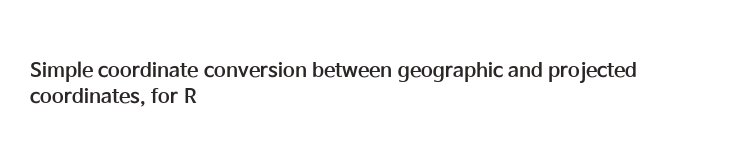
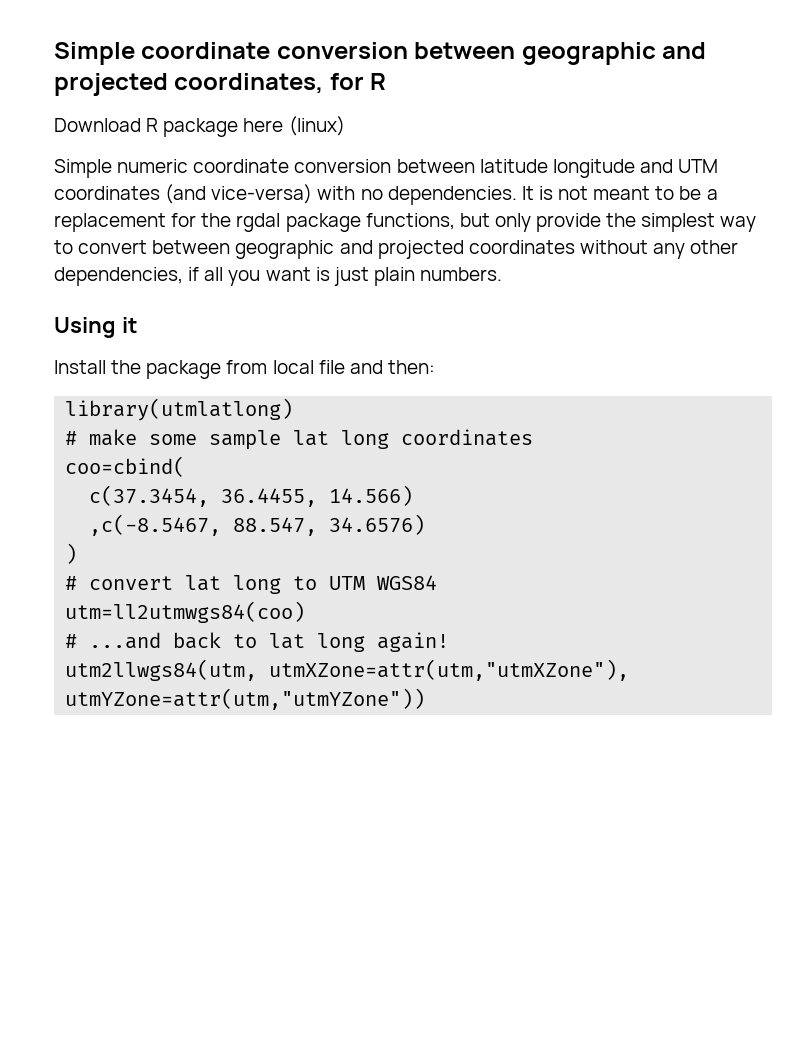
+ Download R package here (linux)
+ Simple numeric coordinate conversion between latitude longitude and UTM coordinates (and vice-versa) with no dependencies. It is not meant to be a replacement for the rgdal package functions, but only provide the simplest way to convert between geographic and projected coordinates without any other dependencies, if all you want is just plain numbers.
+ Using it
+ Install the package from local file and then:
+ library(utmlatlong)
+ # make some sample lat long coordinates
+ coo=cbind(
+ c(37.3454, 36.4455, 14.566)
+ ,c(-8.5467, 88.547, 34.6576)
+ )
+ # convert lat long to UTM WGS84
+ utm=ll2utmwgs84(coo)
+ # ...and back to lat long again!
+ utm2llwgs84(utm, utmXZone=attr(utm,"utmXZone"), utmYZone=attr(utm,"utmYZone"))

